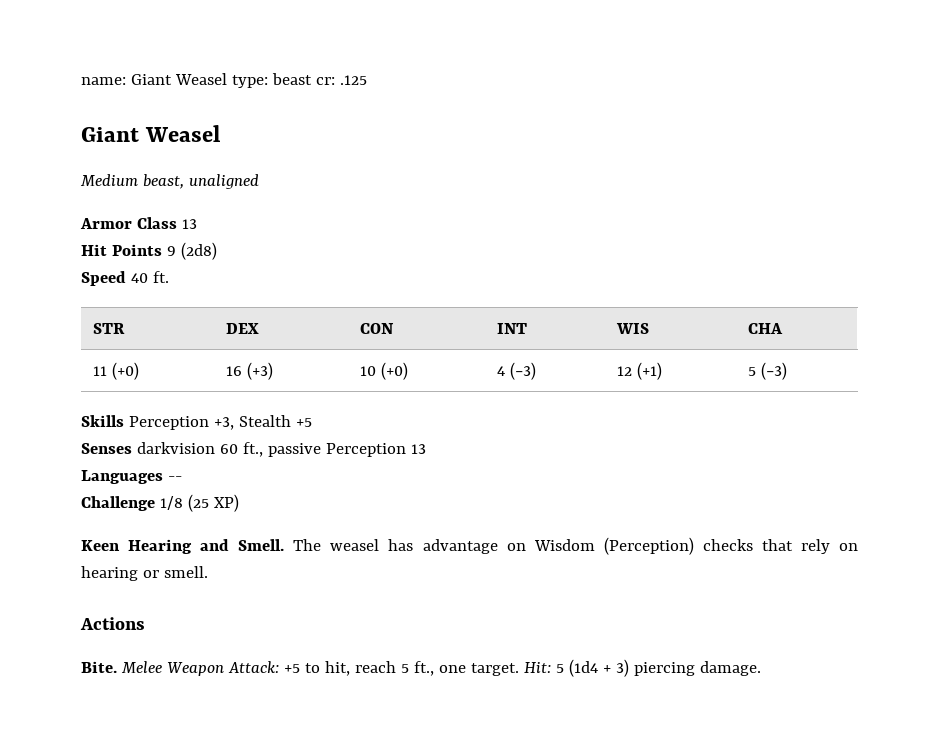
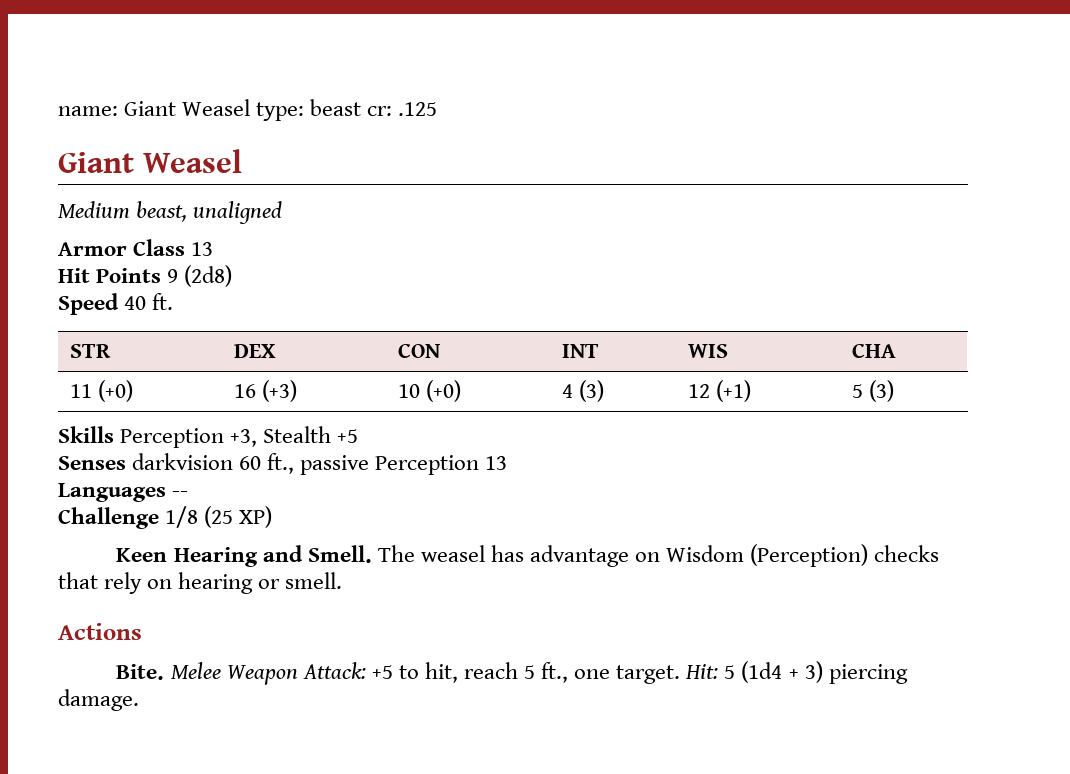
- 11 (+0) | 16 (+3) | 10 (+0) | 4 (−3) | 12 (+1) | 5 (−3)
+ 11 (+0) | 16 (+3) | 10 (+0) | 4 (3) | 12 (+1) | 5 (3)

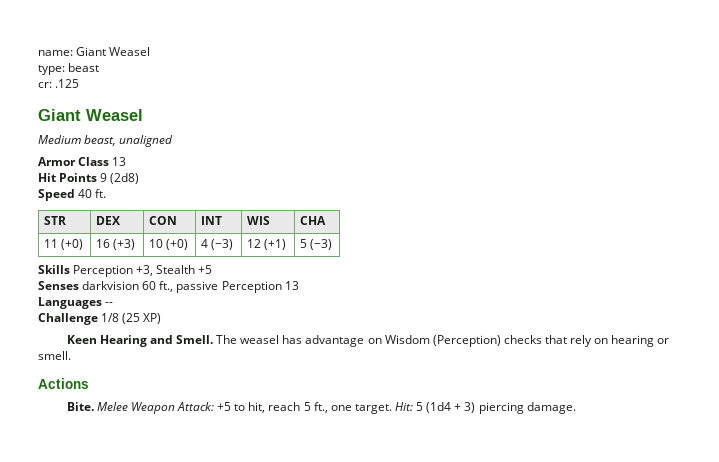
- name: Giant Weasel type: beast cr: .125
+ name: Giant Weasel
+ type: beast
+ cr: .125
- 11 (+0) | 16 (+3) | 10 (+0) | 4 (3) | 12 (+1) | 5 (3)
+ 11 (+0) | 16 (+3) | 10 (+0) | 4 (−3) | 12 (+1) | 5 (−3)

